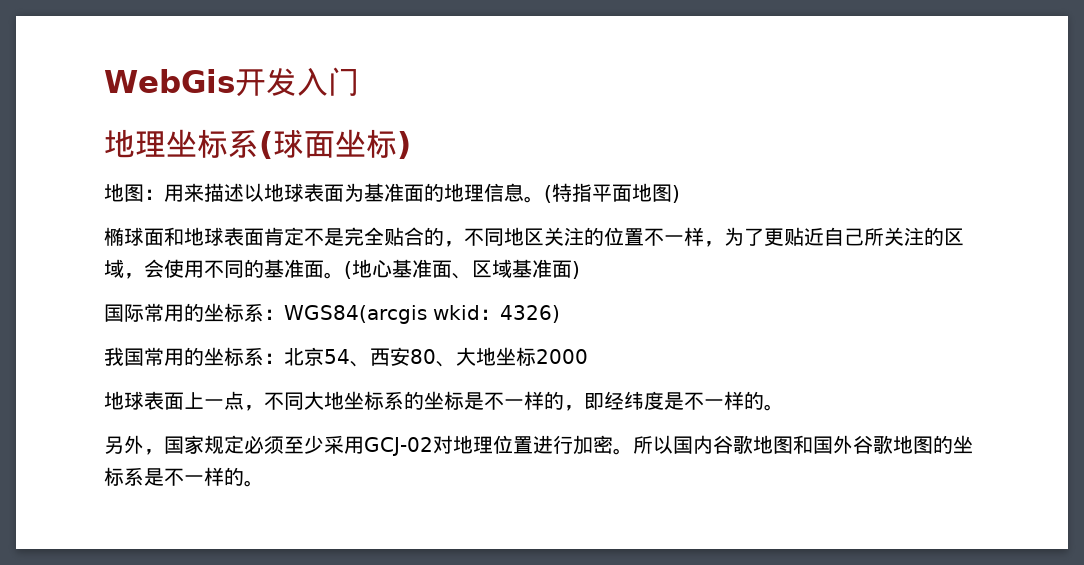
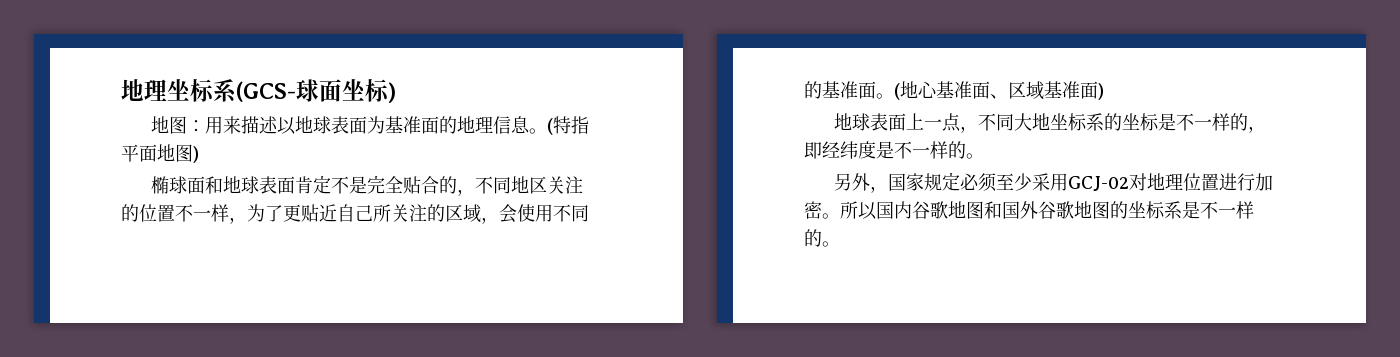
- WebGis开发入门
- 地理坐标系(球面坐标)
+ 地理坐标系(GCS-球面坐标)
- 国际常用的坐标系：WGS84(arcgis wkid：4326)
- 我国常用的坐标系：北京54、西安80、大地坐标2000

